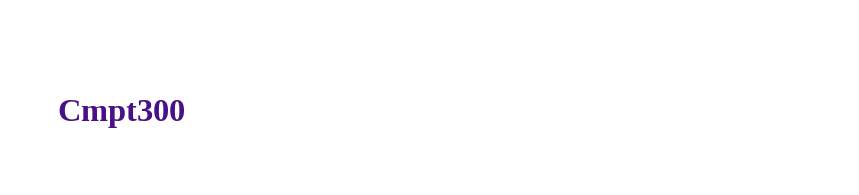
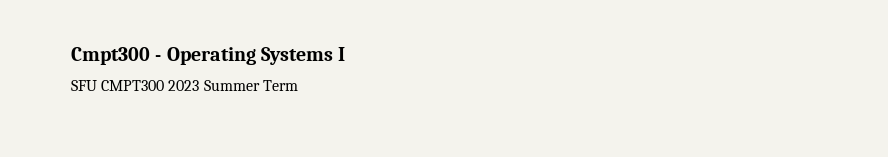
- Cmpt300
+ Cmpt300 - Operating Systems I
+ SFU CMPT300 2023 Summer Term

